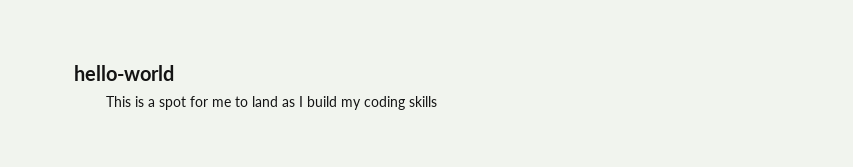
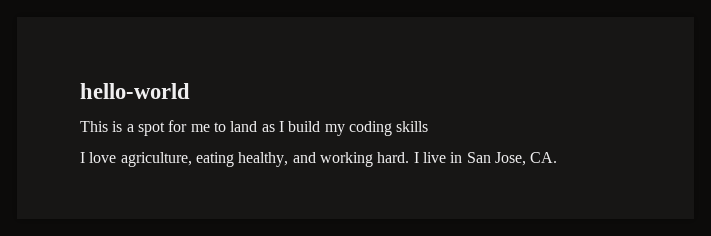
+ I love agriculture, eating healthy, and working hard. I live in San Jose, CA.

